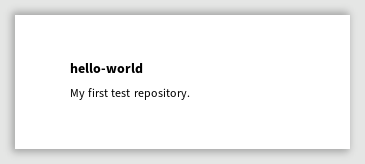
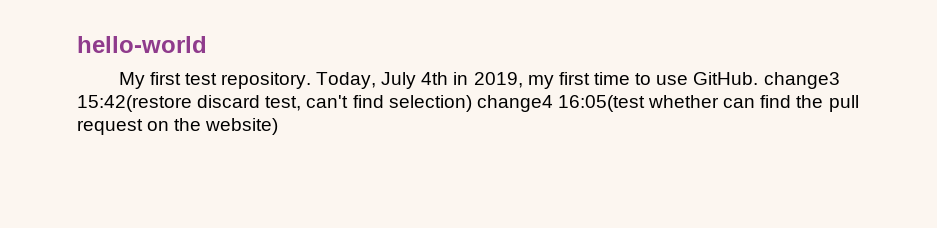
+ Today, July 4th in 2019, my first time to use GitHub. change3 15:42(restore discard test, can't find selection) change4 16:05(test whether can find the pull request on the website)

